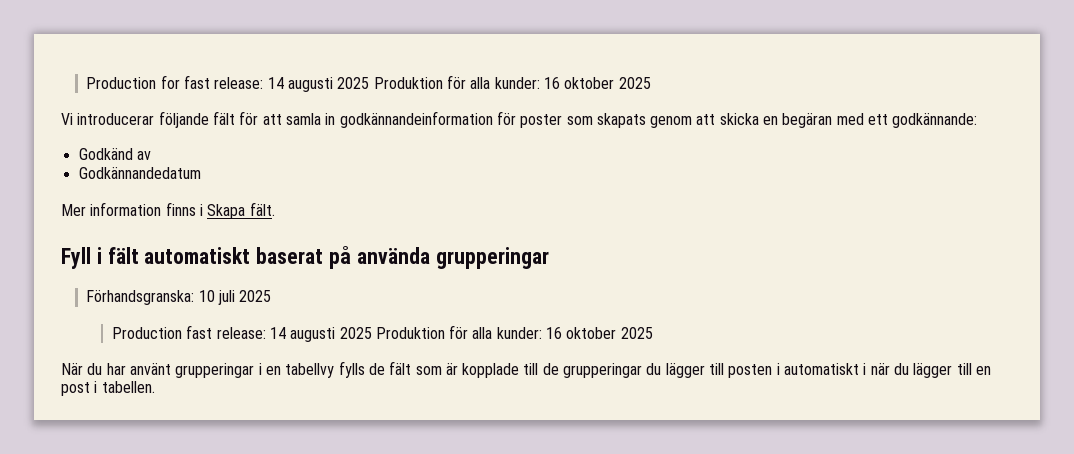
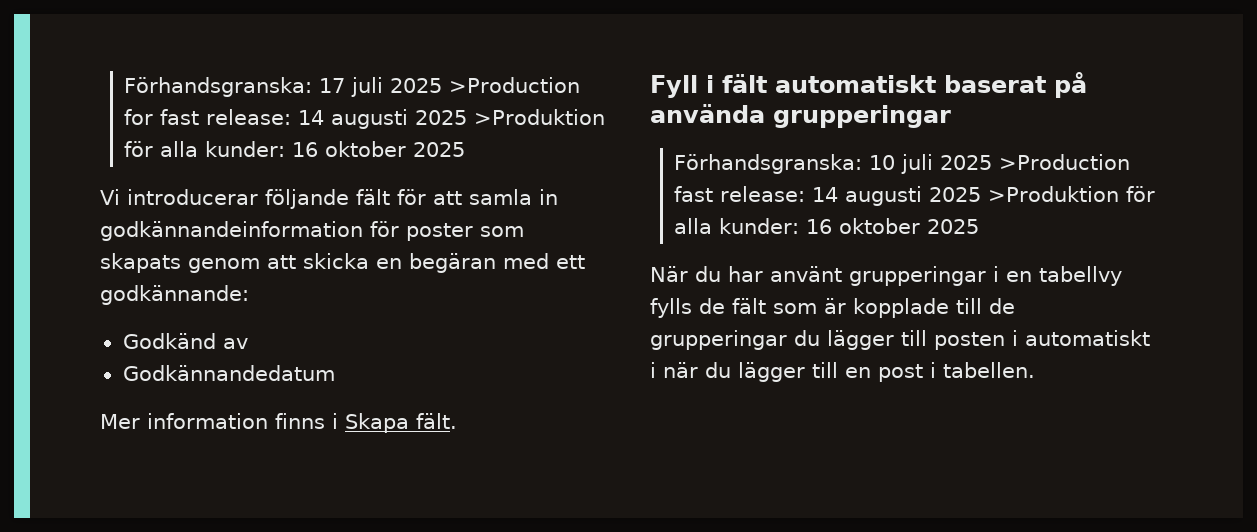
- Production for fast release: 14 augusti 2025 Produktion för alla kunder: 16 oktober 2025
+ Förhandsgranska: 17 juli 2025 >Production for fast release: 14 augusti 2025 >Produktion för alla kunder: 16 oktober 2025
- Förhandsgranska: 10 juli 2025
- Production fast release: 14 augusti 2025 Produktion för alla kunder: 16 oktober 2025
+ Förhandsgranska: 10 juli 2025 >Production fast release: 14 augusti 2025 >Produktion för alla kunder: 16 oktober 2025

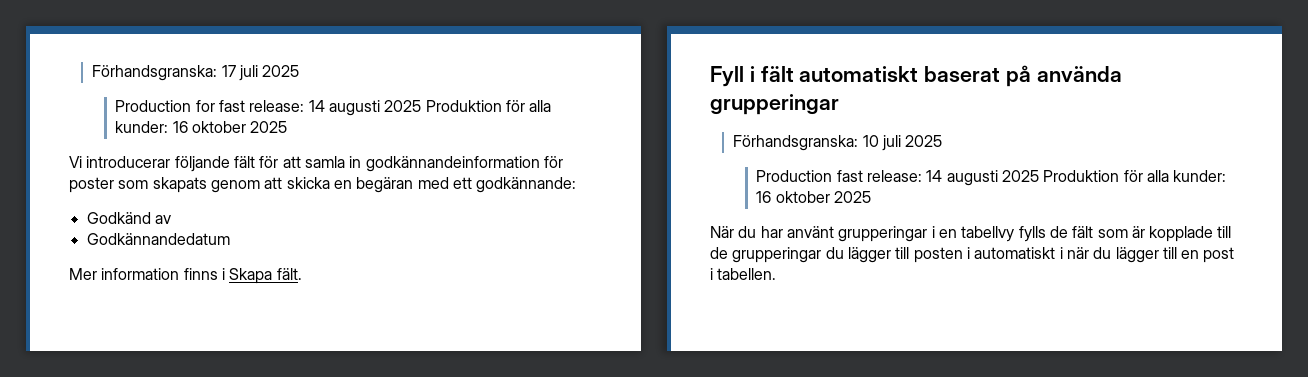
- Förhandsgranska: 17 juli 2025 >Production for fast release: 14 augusti 2025 >Produktion för alla kunder: 16 oktober 2025
+ Förhandsgranska: 17 juli 2025
+ Production for fast release: 14 augusti 2025 Produktion för alla kunder: 16 oktober 2025
- Förhandsgranska: 10 juli 2025 >Production fast release: 14 augusti 2025 >Produktion för alla kunder: 16 oktober 2025
+ Förhandsgranska: 10 juli 2025
+ Production fast release: 14 augusti 2025 Produktion för alla kunder: 16 oktober 2025

